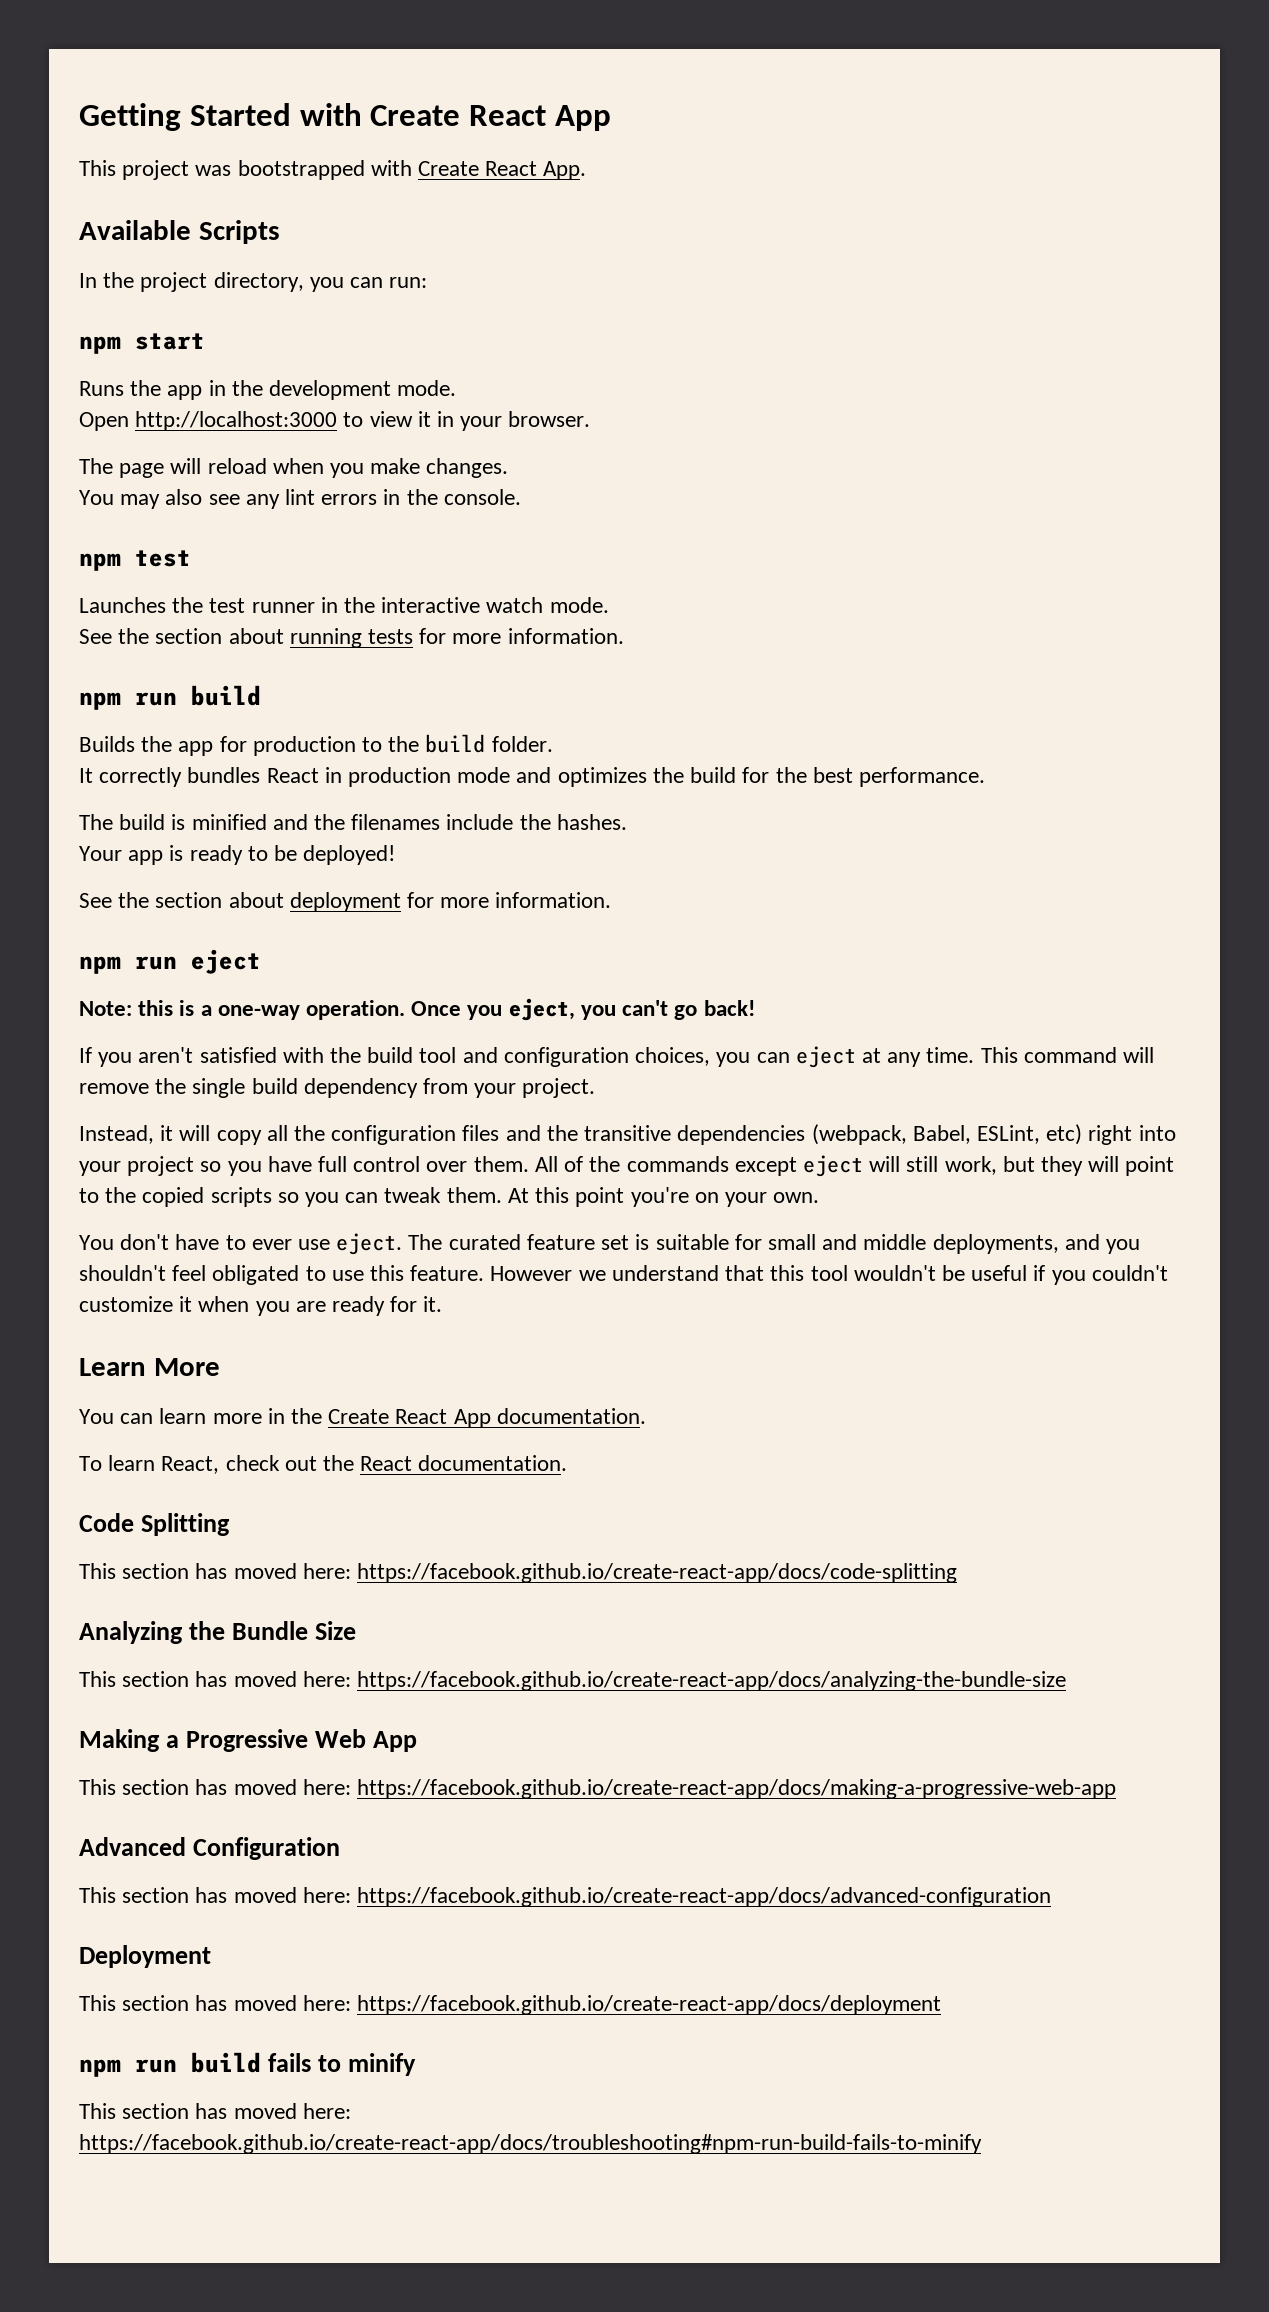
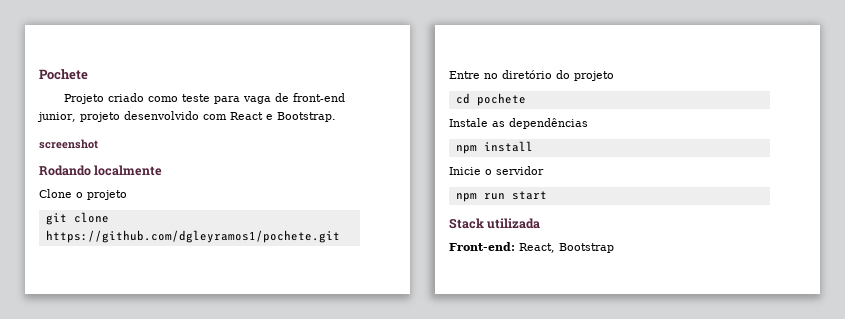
- Getting Started with Create React App
- This project was bootstrapped with Create React App.
- Available Scripts
- In the project directory, you can run:
- npm start
- Runs the app in the development mode.
- Open http://localhost:3000 to view it in your browser.
- The page will reload when you make changes.
- You may also see any lint errors in the console.
- npm test
- Launches the test runner in the interactive watch mode.
- See the section about running tests for more information.
- npm run build
- Builds the app for production to the build folder.
- It correctly bundles React in production mode and optimizes the build for the best performance.
- The build is minified and the filenames include the hashes.
- Your app is ready to be deployed!
- See the section about deployment for more information.
- npm run eject
- Note: this is a one-way operation. Once you eject, you can't go back!
- If you aren't satisfied with the build tool and configuration choices, you can eject at any time. This command will remove the single build dependency from your project.
- Instead, it will copy all the configuration files and the transitive dependencies (webpack, Babel, ESLint, etc) right into your project so you have full control over them. All of the commands except eject will still work, but they will point to the copied scripts so you can tweak them. At this point you're on your own.
- You don't have to ever use eject. The curated feature set is suitable for small and middle deployments, and you shouldn't feel obligated to use this feature. However we understand that this tool wouldn't be useful if you couldn't customize it when you are ready for it.
- Learn More
- You can learn more in the Create React App documentation.
- To learn React, check out the React documentation.
- Code Splitting
- This section has moved here: https://facebook.github.io/create-react-app/docs/code-splitting
- Analyzing the Bundle Size
- This section has moved here: https://facebook.github.io/create-react-app/docs/analyzing-the-bundle-size
- Making a Progressive Web App
- This section has moved here: https://facebook.github.io/create-react-app/docs/making-a-progressive-web-app
- Advanced Configuration
- This section has moved here: https://facebook.github.io/create-react-app/docs/advanced-configuration
- Deployment
- This section has moved here: https://facebook.github.io/create-react-app/docs/deployment
- npm run build fails to minify
- This section has moved here: https://facebook.github.io/create-react-app/docs/troubleshooting#npm-run-build-fails-to-minify
+ Pochete
+ Projeto criado como teste para vaga de front-end junior, projeto desenvolvido com React e Bootstrap.
+ screenshot
+ Rodando localmente
+ Clone o projeto
+ git clone https://github.com/dgleyramos1/pochete.git
+ Entre no diretório do projeto
+ cd pochete
+ Instale as dependências
+ npm install
+ Inicie o servidor
+ npm run start
+ Stack utilizada
+ Front-end: React, Bootstrap

